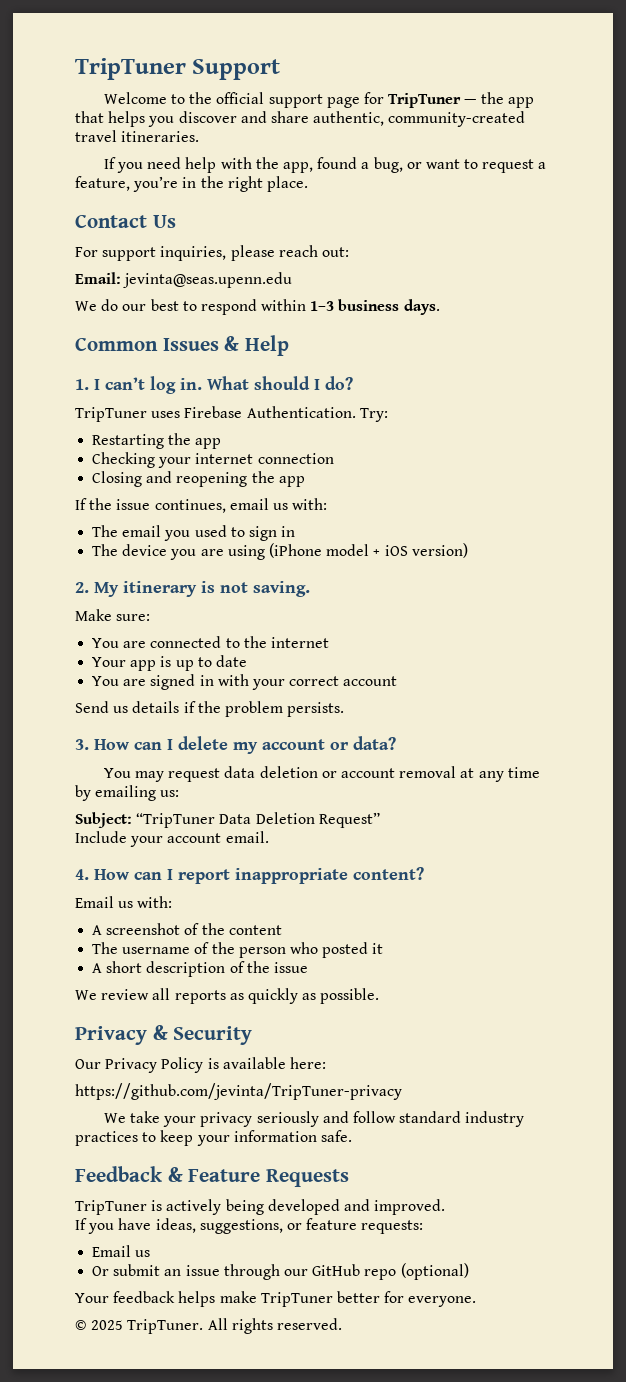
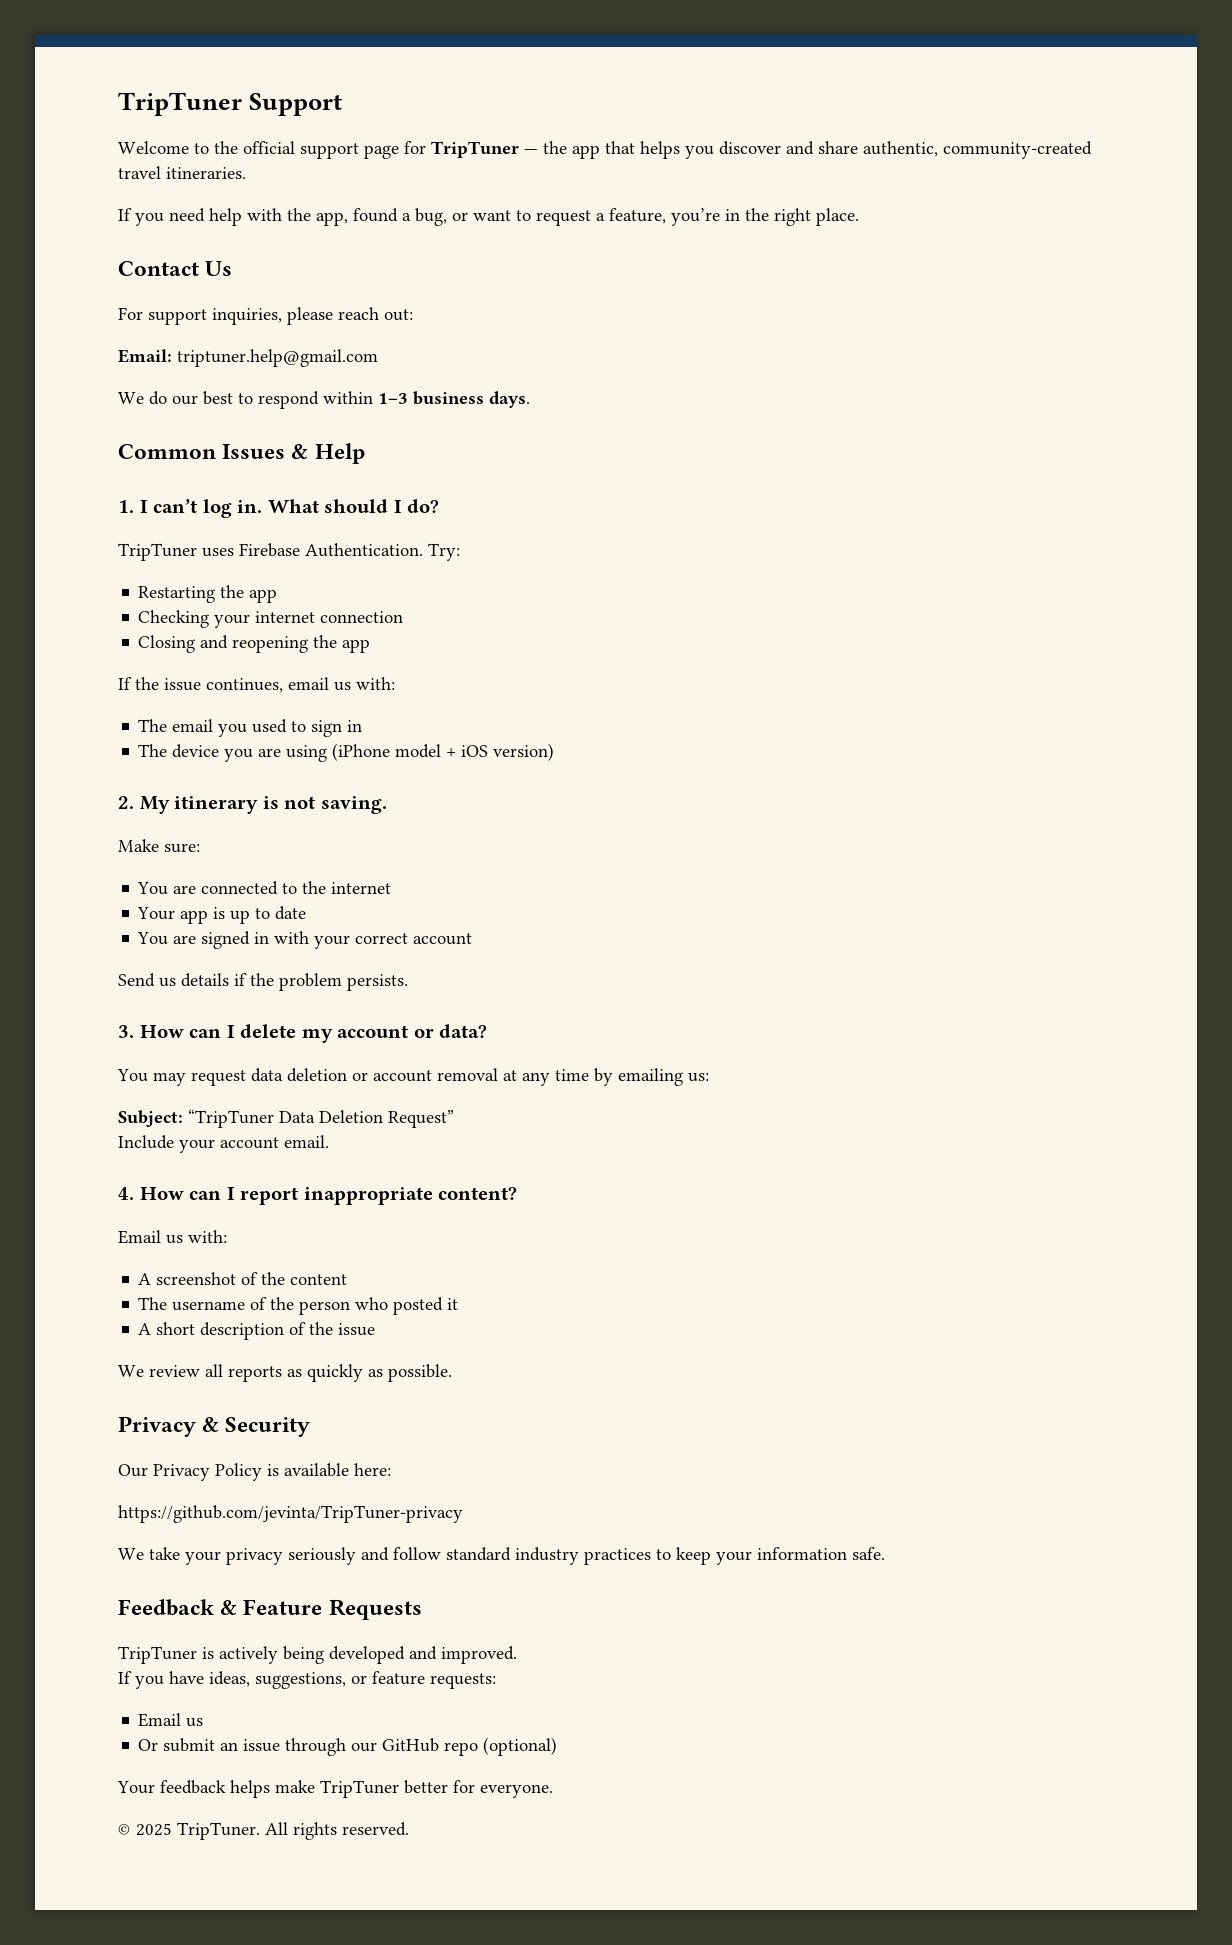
- Email: jevinta@seas.upenn.edu
+ Email: triptuner.help@gmail.com

